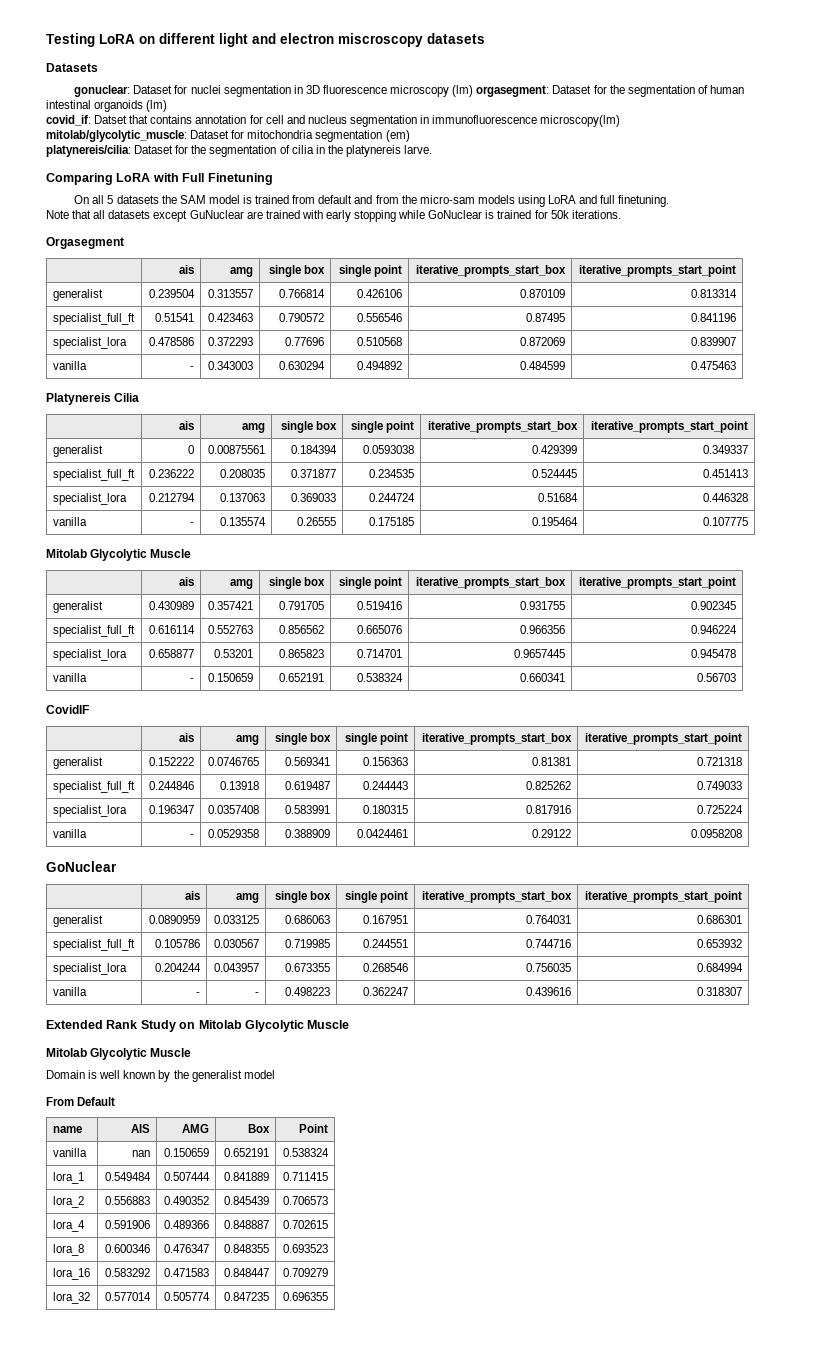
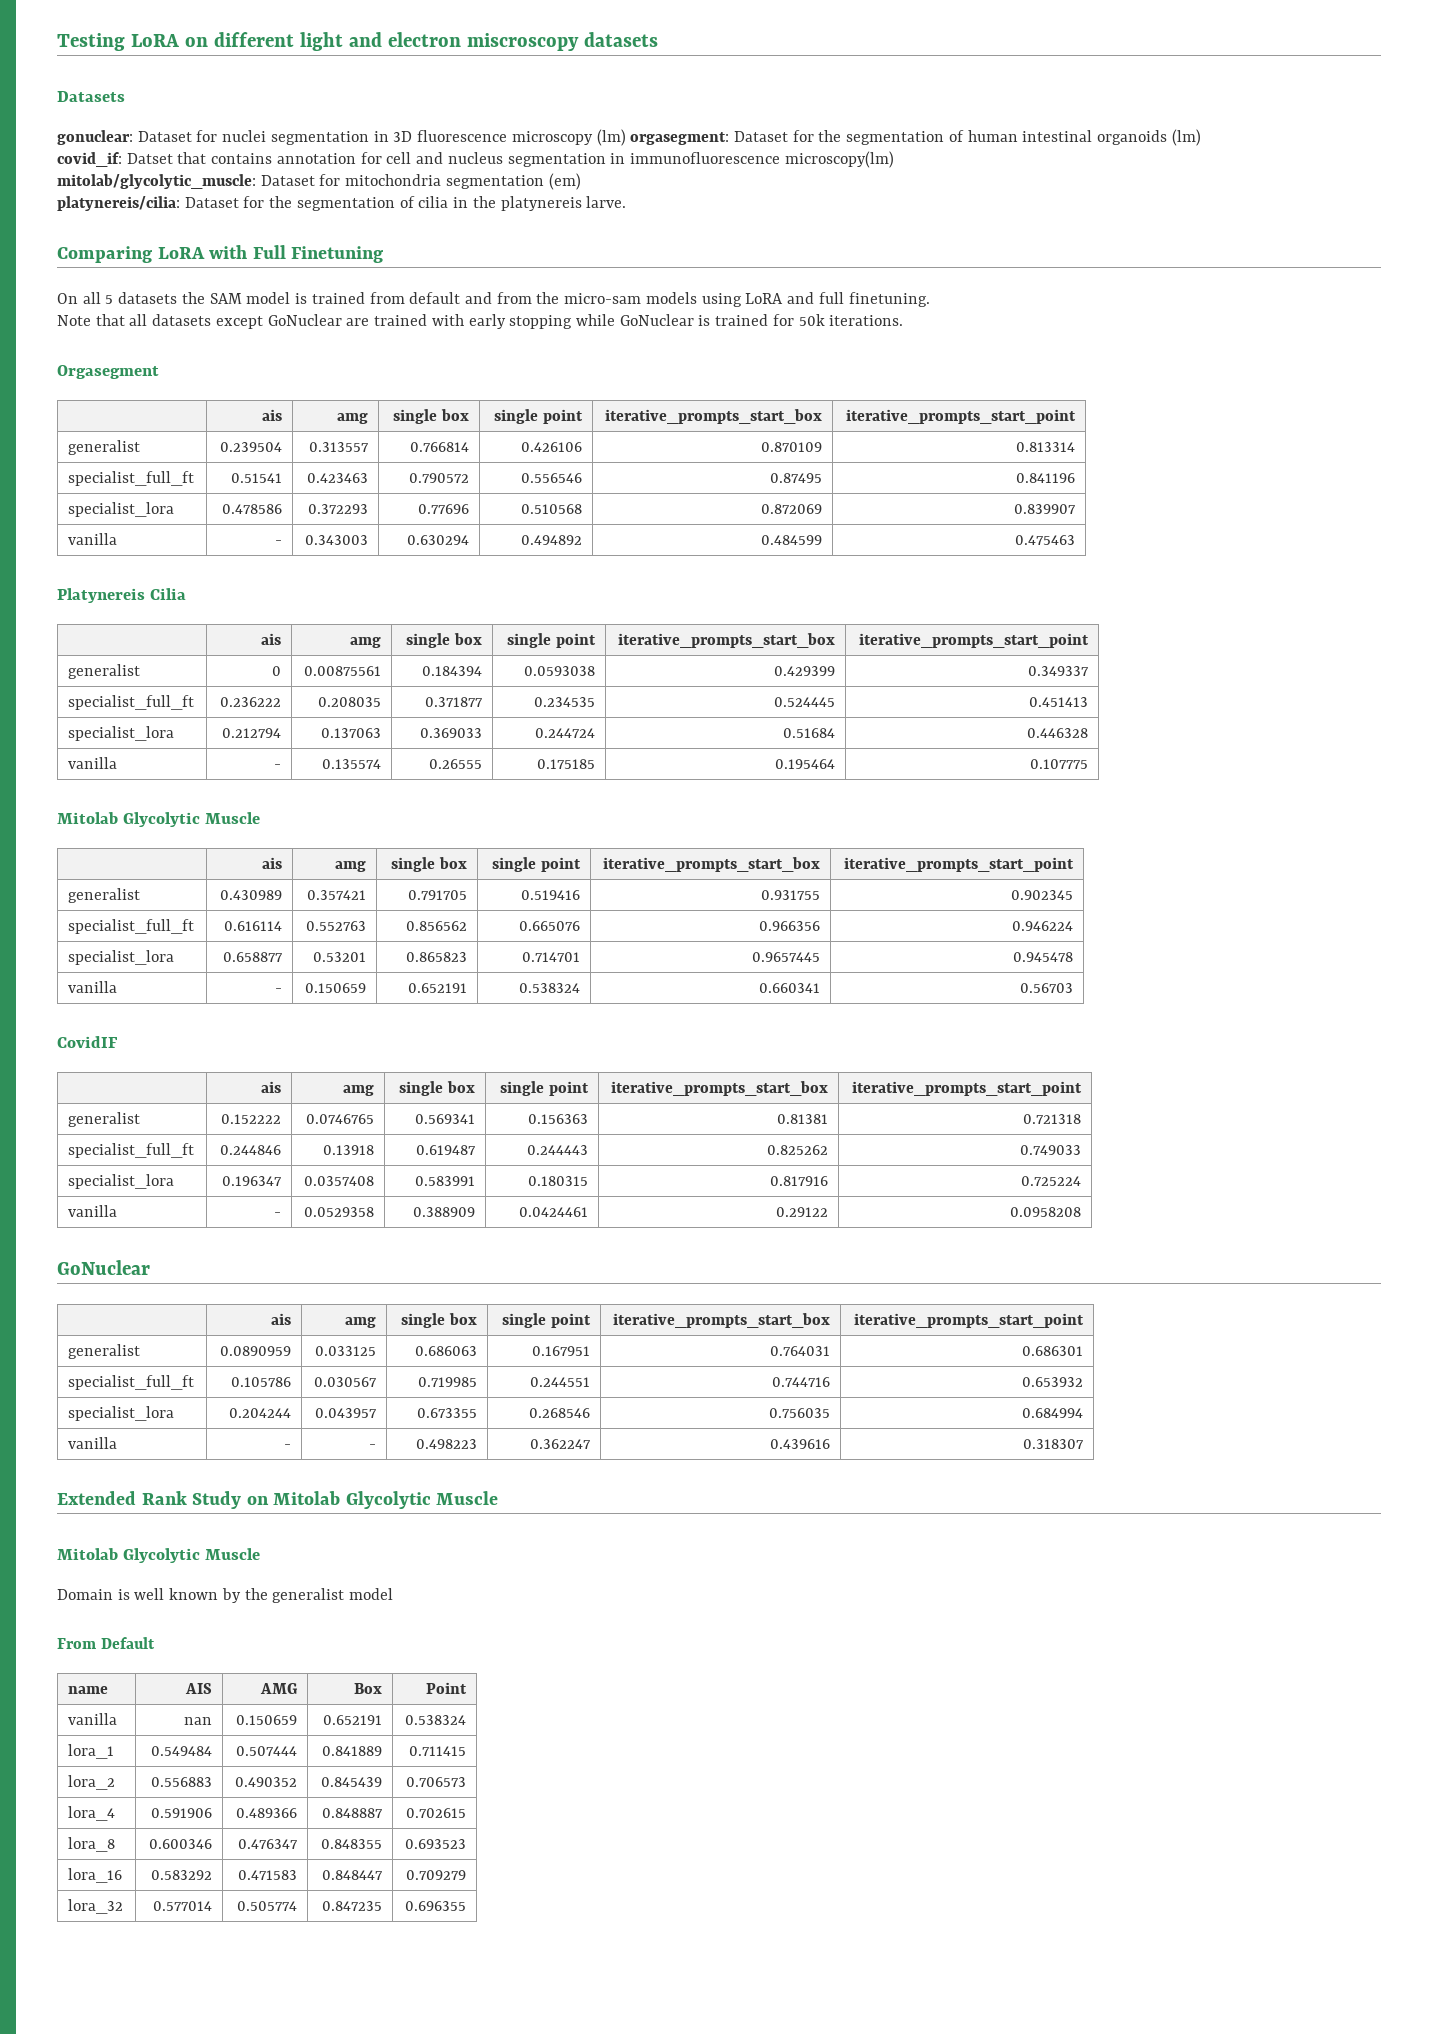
- Note that all datasets except GuNuclear are trained with early stopping while GoNuclear is trained for 50k iterations.
+ Note that all datasets except GoNuclear are trained with early stopping while GoNuclear is trained for 50k iterations.

